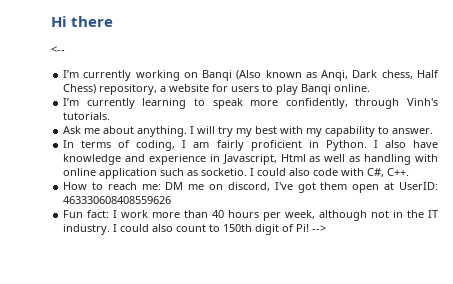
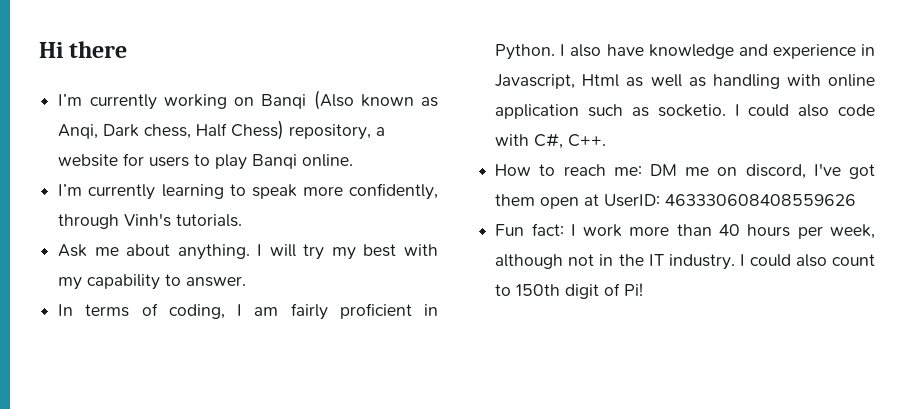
- <--
- -->

